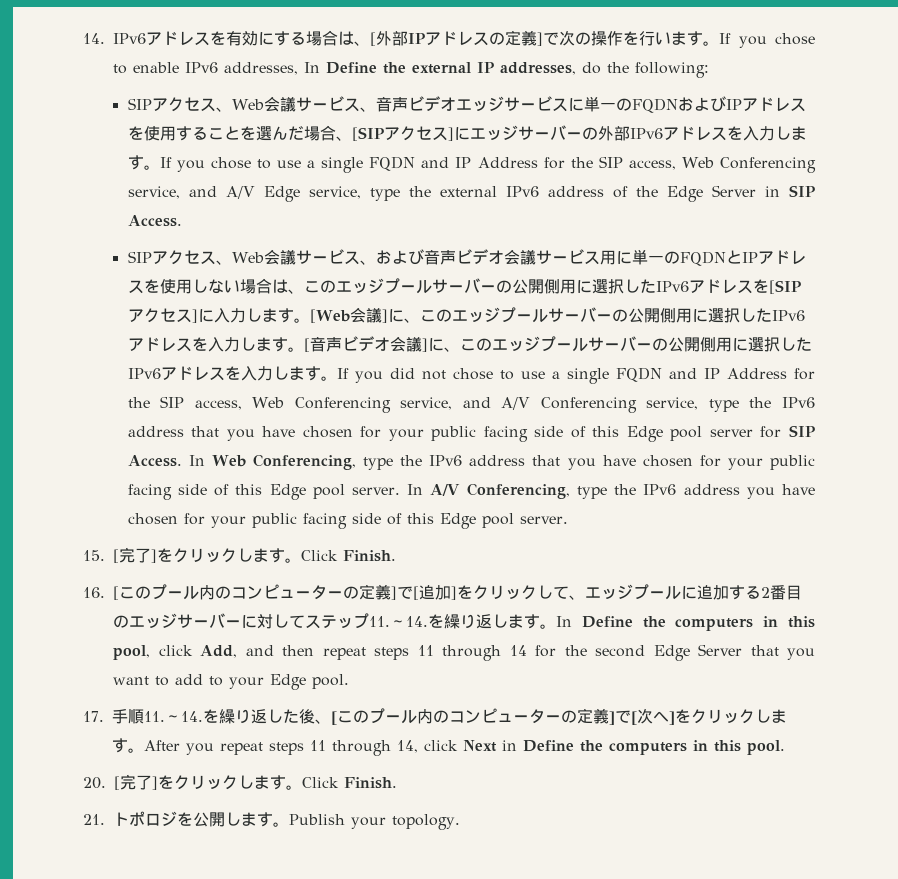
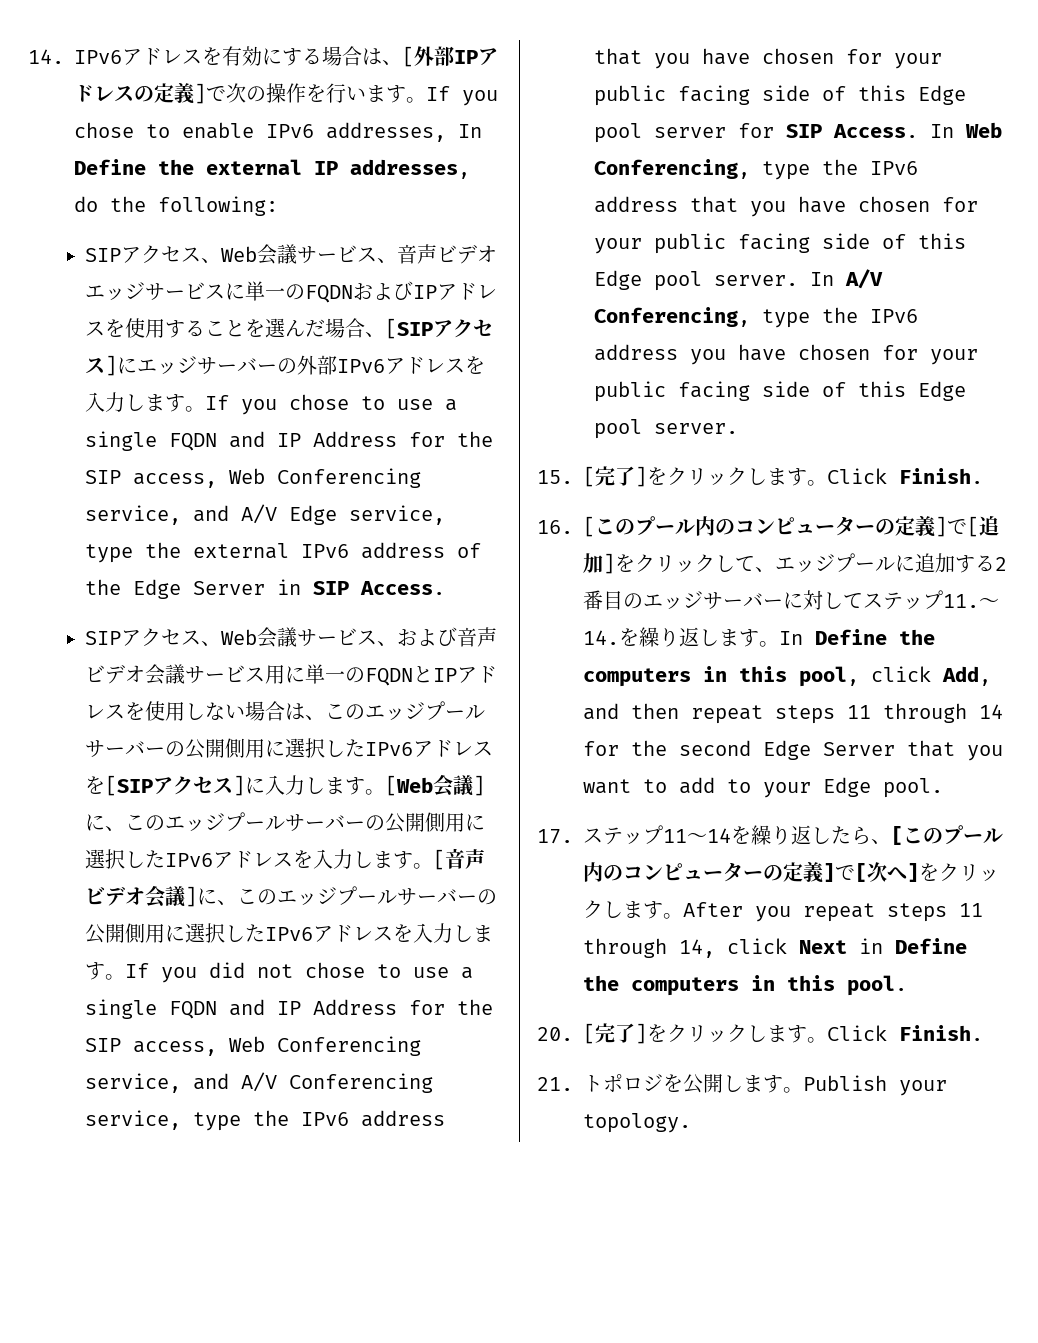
- 17.手順11.～14.を繰り返した後、[このプール内のコンピューターの定義]で[次へ]をクリックします。
+ 17.ステップ11～14を繰り返したら、[このプール内のコンピューターの定義]で[次へ]をクリックします。

